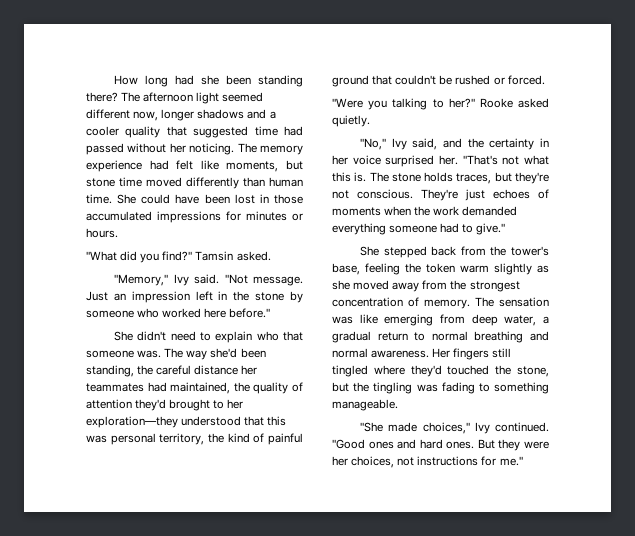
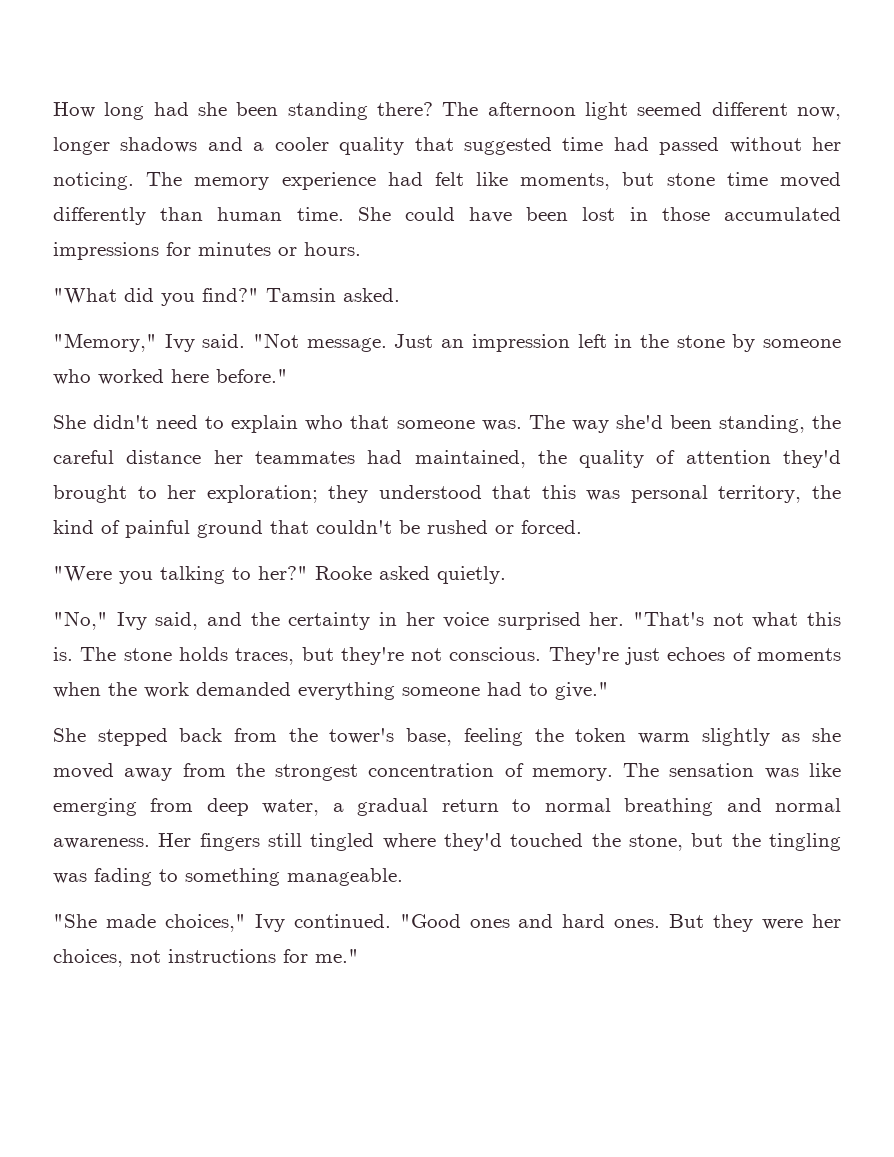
- The way she'd been standing, the careful distance her teammates had maintained, the quality of attention they'd brought to her exploration—they understood that this was personal territory, the kind of painful ground that couldn't be rushed or forced.
+ The way she'd been standing, the careful distance her teammates had maintained, the quality of attention they'd brought to her exploration; they understood that this was personal territory, the kind of painful ground that couldn't be rushed or forced.

